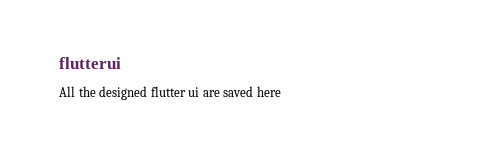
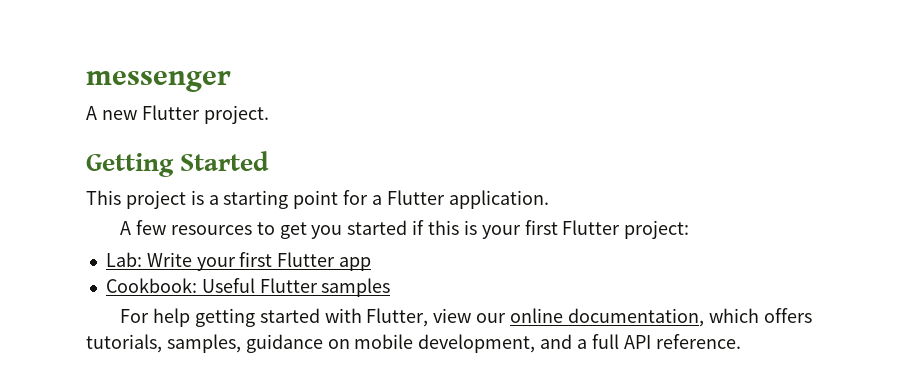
- flutterui
- All the designed flutter ui are saved here
+ messenger
+ A new Flutter project.
+ Getting Started
+ This project is a starting point for a Flutter application.
+ A few resources to get you started if this is your first Flutter project:
+ Lab: Write your first Flutter app
+ Cookbook: Useful Flutter samples
+ For help getting started with Flutter, view our online documentation, which offers tutorials, samples, guidance on mobile development, and a full API reference.

